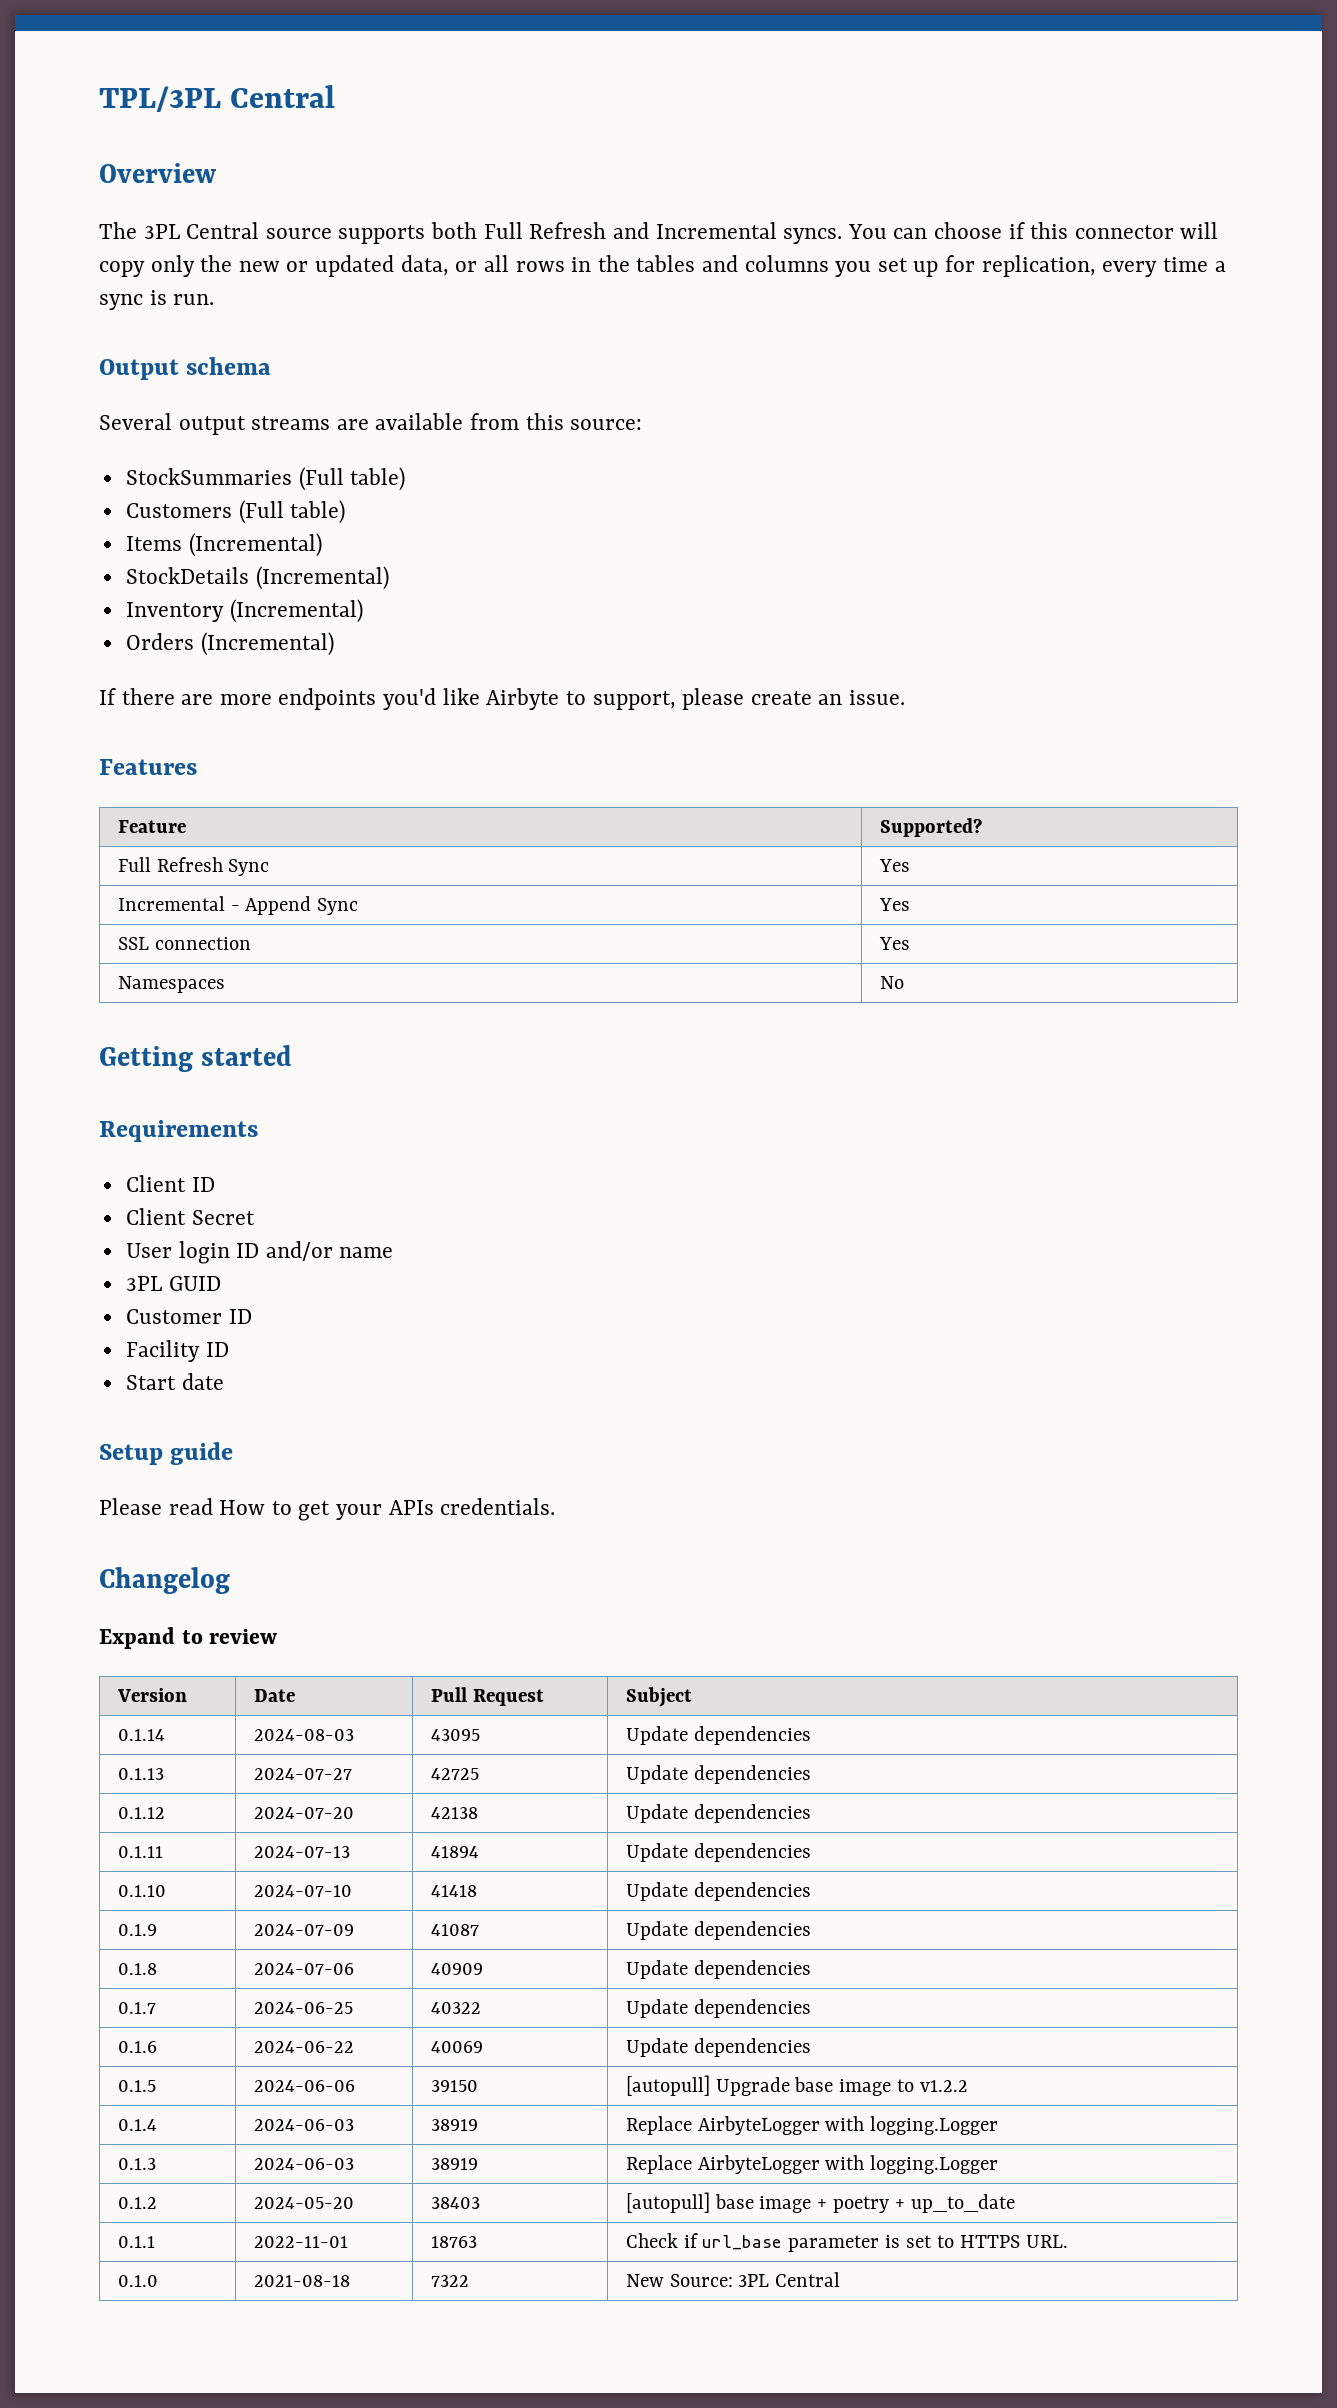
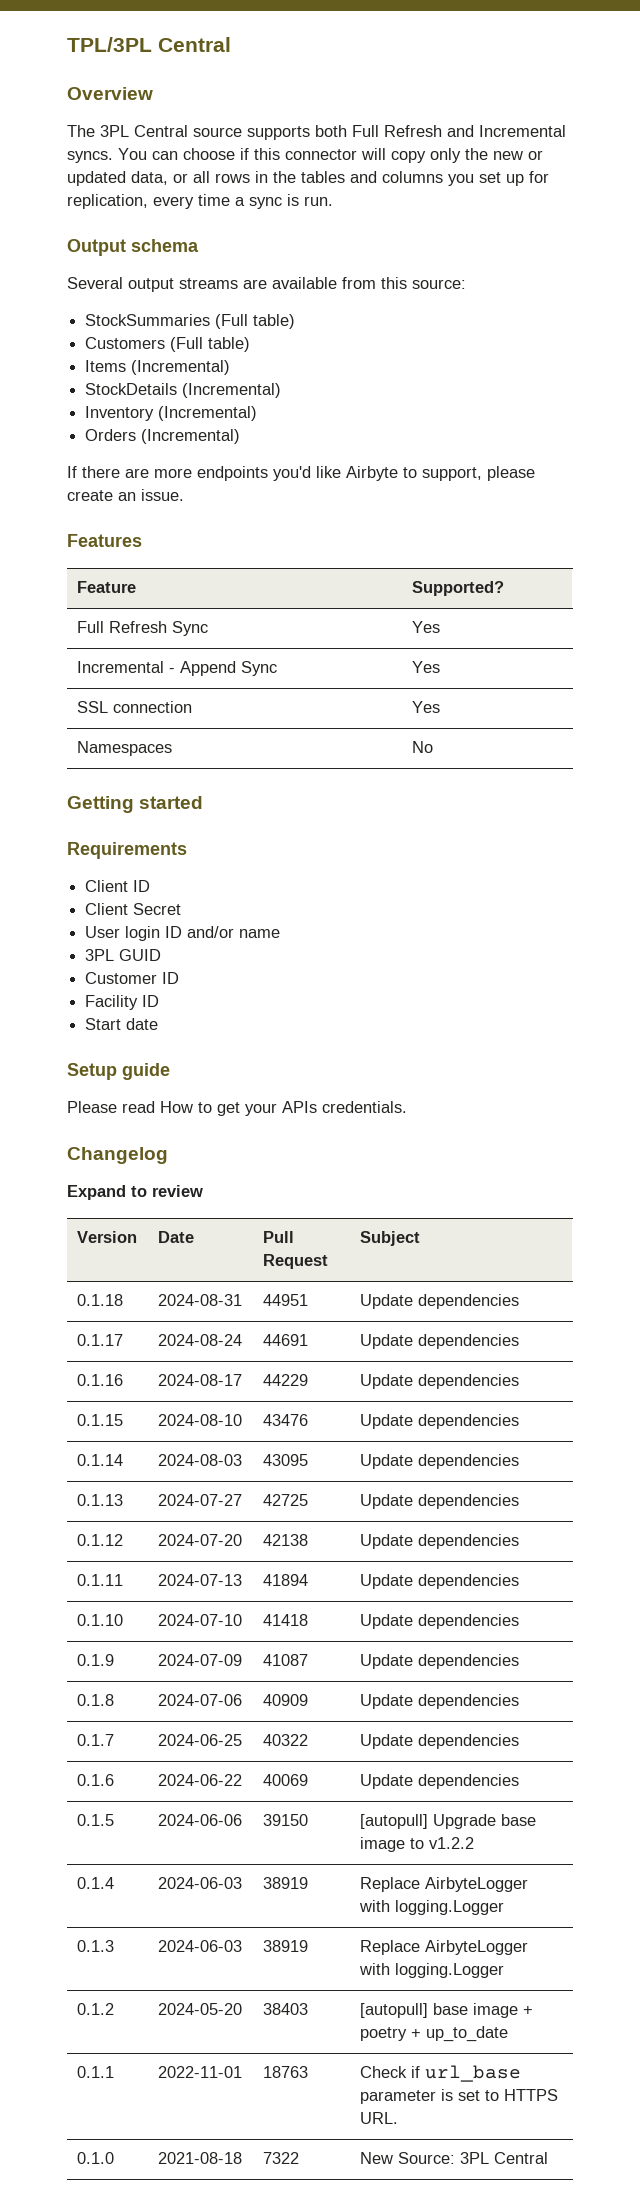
+ 0.1.18 | 2024-08-31 | 44951 | Update dependencies
+ 0.1.17 | 2024-08-24 | 44691 | Update dependencies
+ 0.1.16 | 2024-08-17 | 44229 | Update dependencies
+ 0.1.15 | 2024-08-10 | 43476 | Update dependencies

